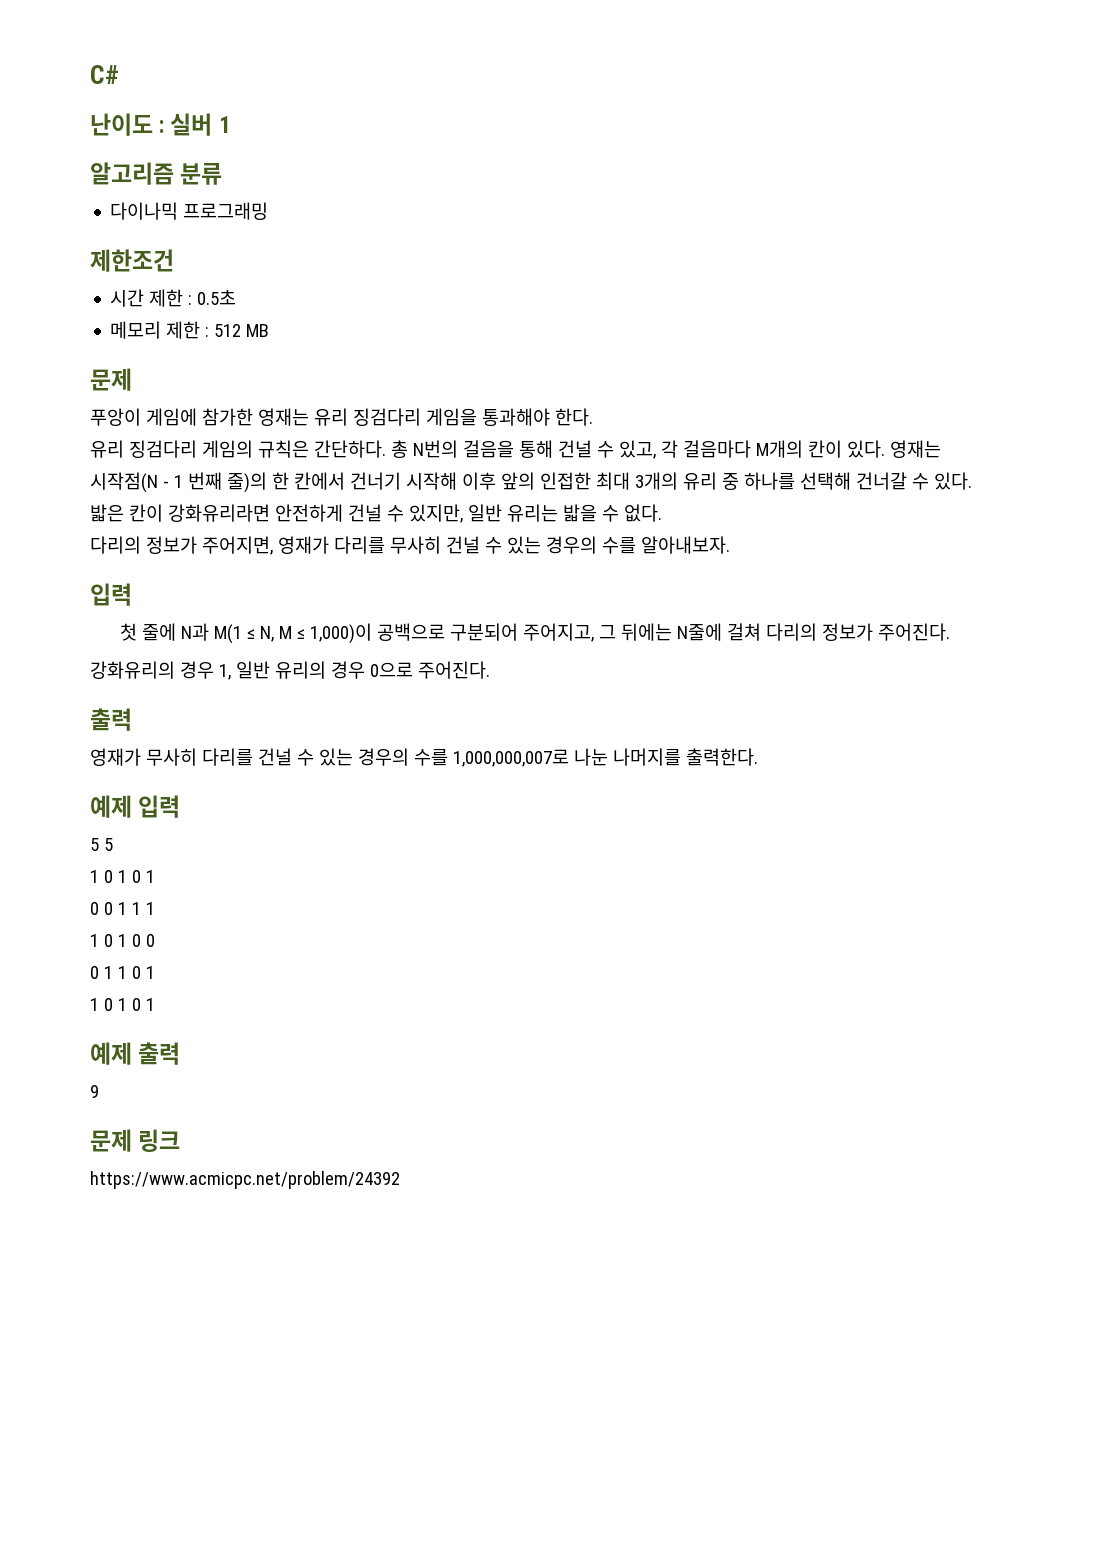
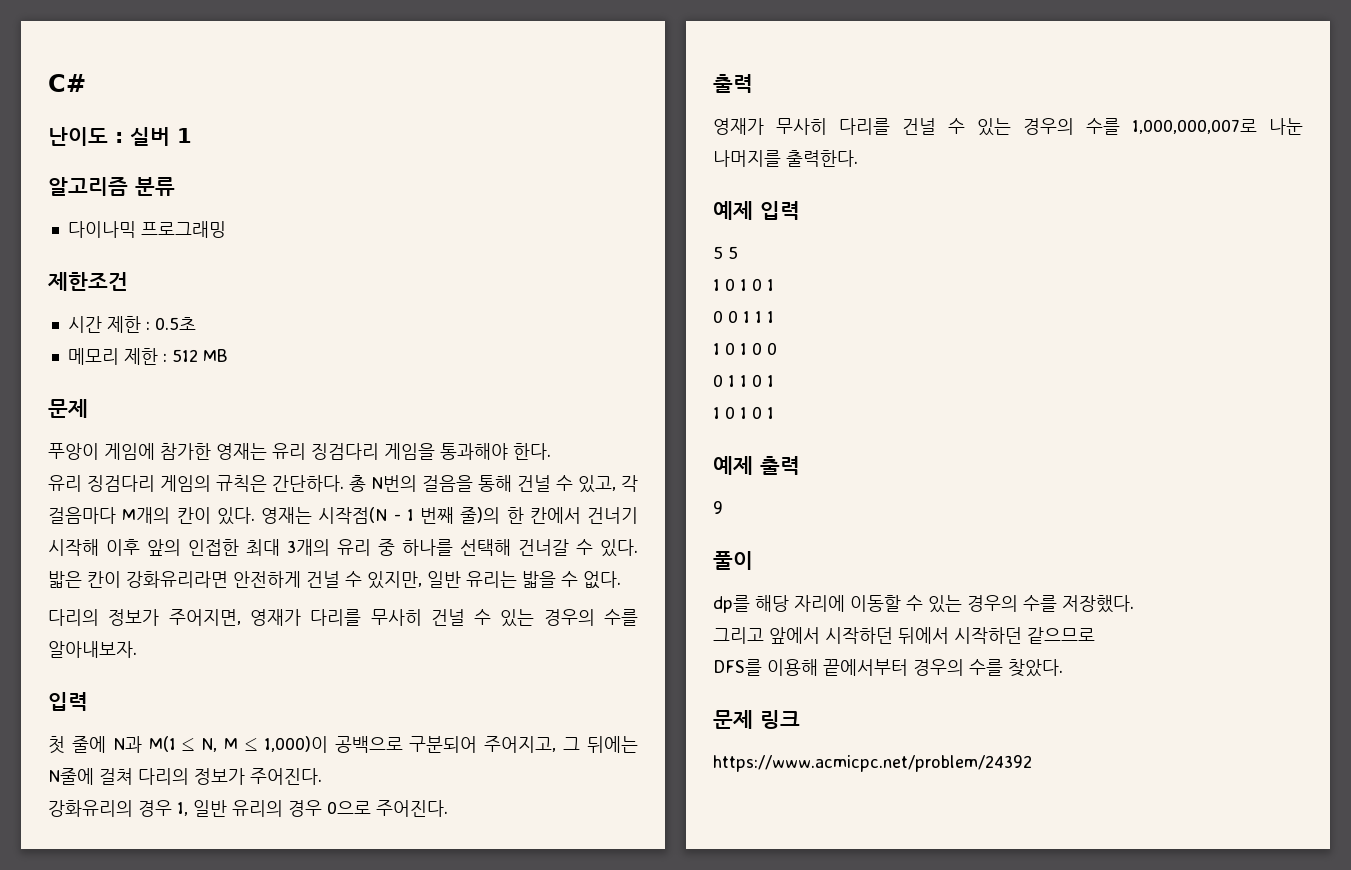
+ 풀이
+ dp를 해당 자리에 이동할 수 있는 경우의 수를 저장했다.
+ 그리고 앞에서 시작하던 뒤에서 시작하던 같으므로
+ DFS를 이용해 끝에서부터 경우의 수를 찾았다.

